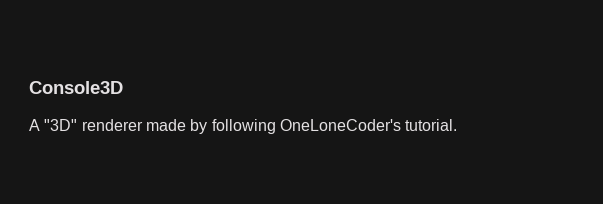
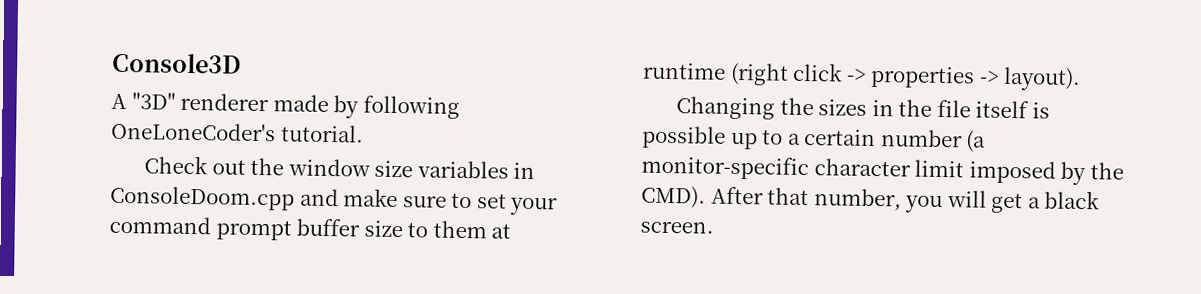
+ Check out the window size variables in ConsoleDoom.cpp and make sure to set your command prompt buffer size to them at runtime (right click -> properties -> layout).
+ Changing the sizes in the file itself is possible up to a certain number (a monitor-specific character limit imposed by the CMD). After that number, you will get a black screen.

